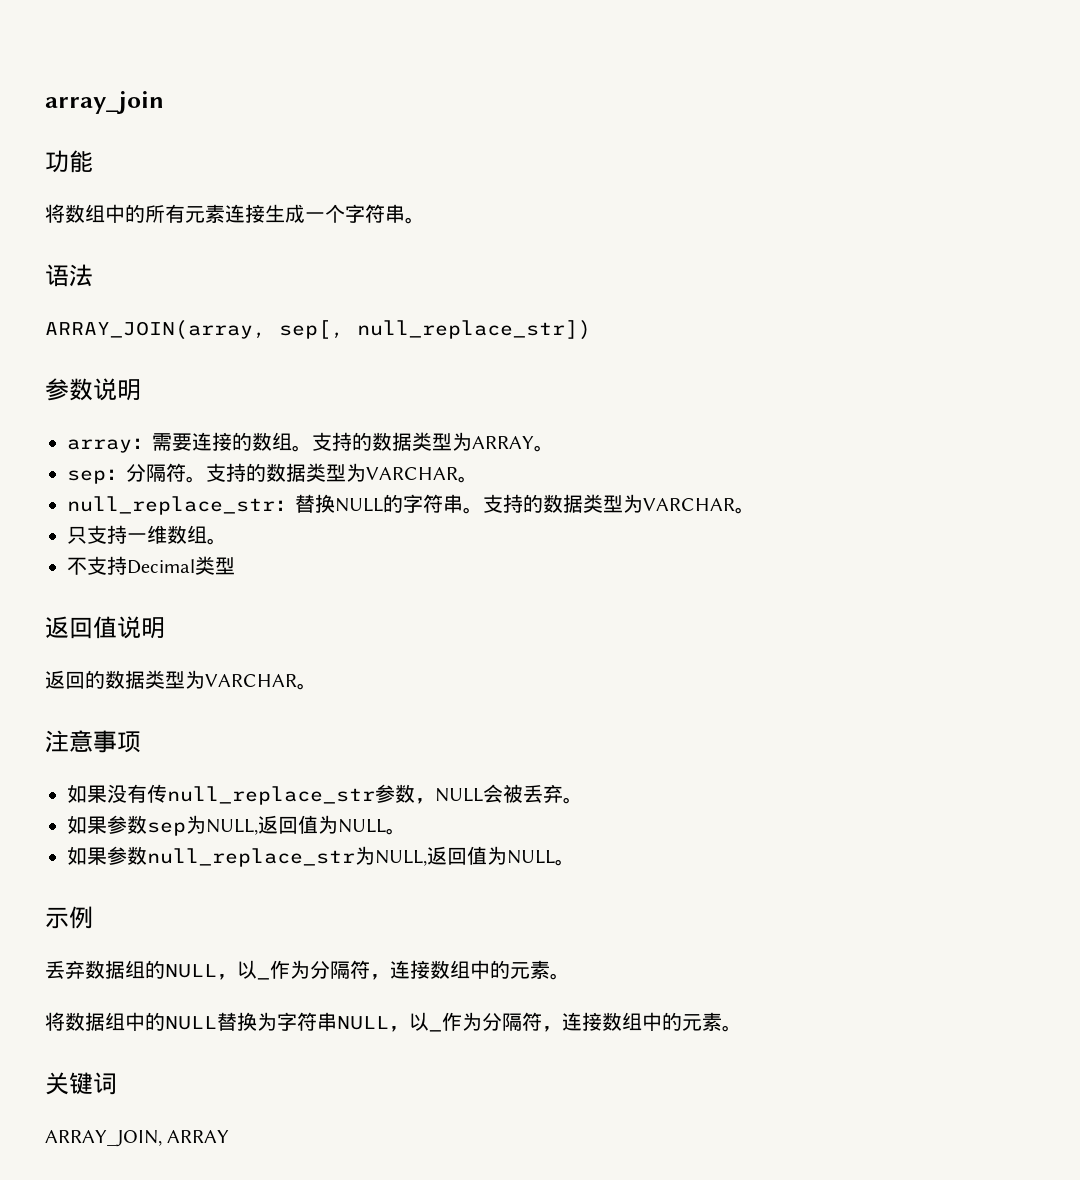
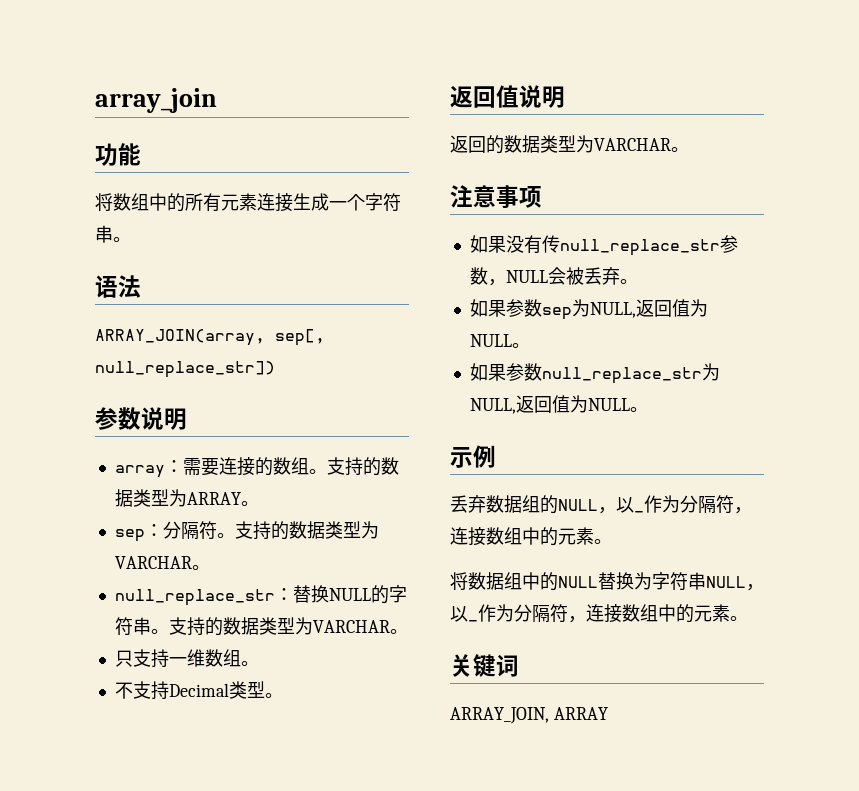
- 不支持Decimal类型
+ 不支持Decimal类型。

